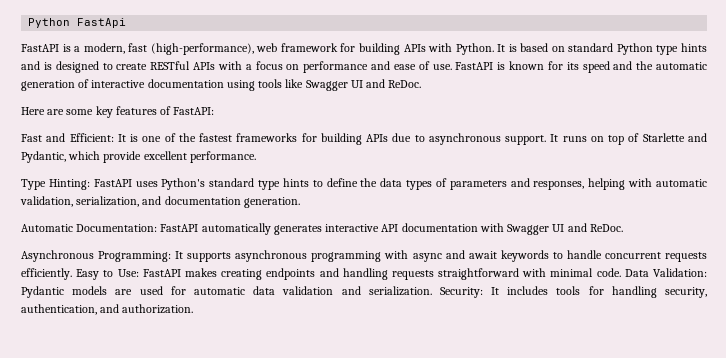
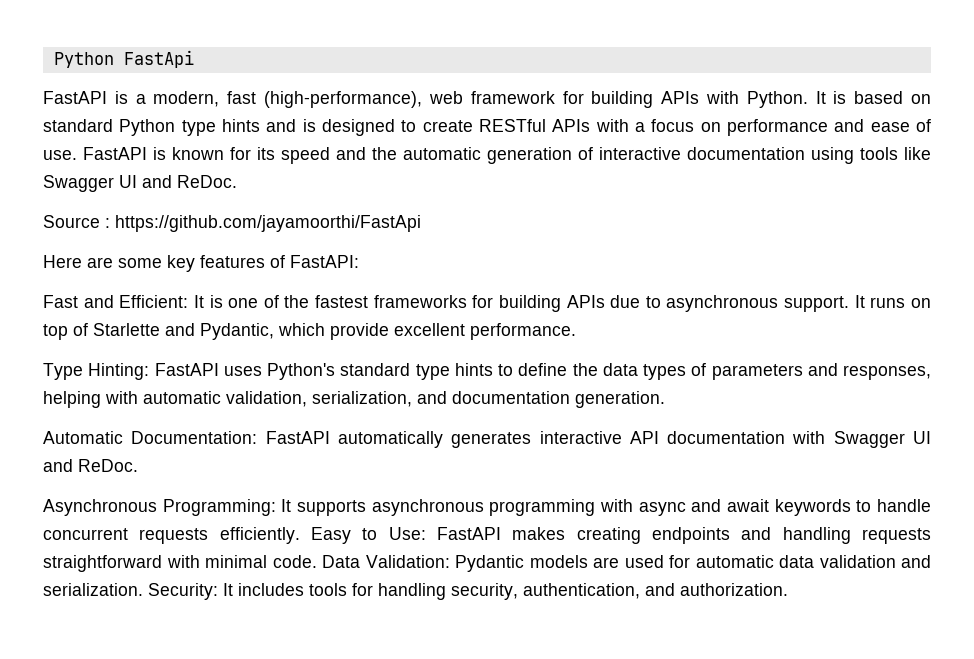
+ Source : https://github.com/jayamoorthi/FastApi

